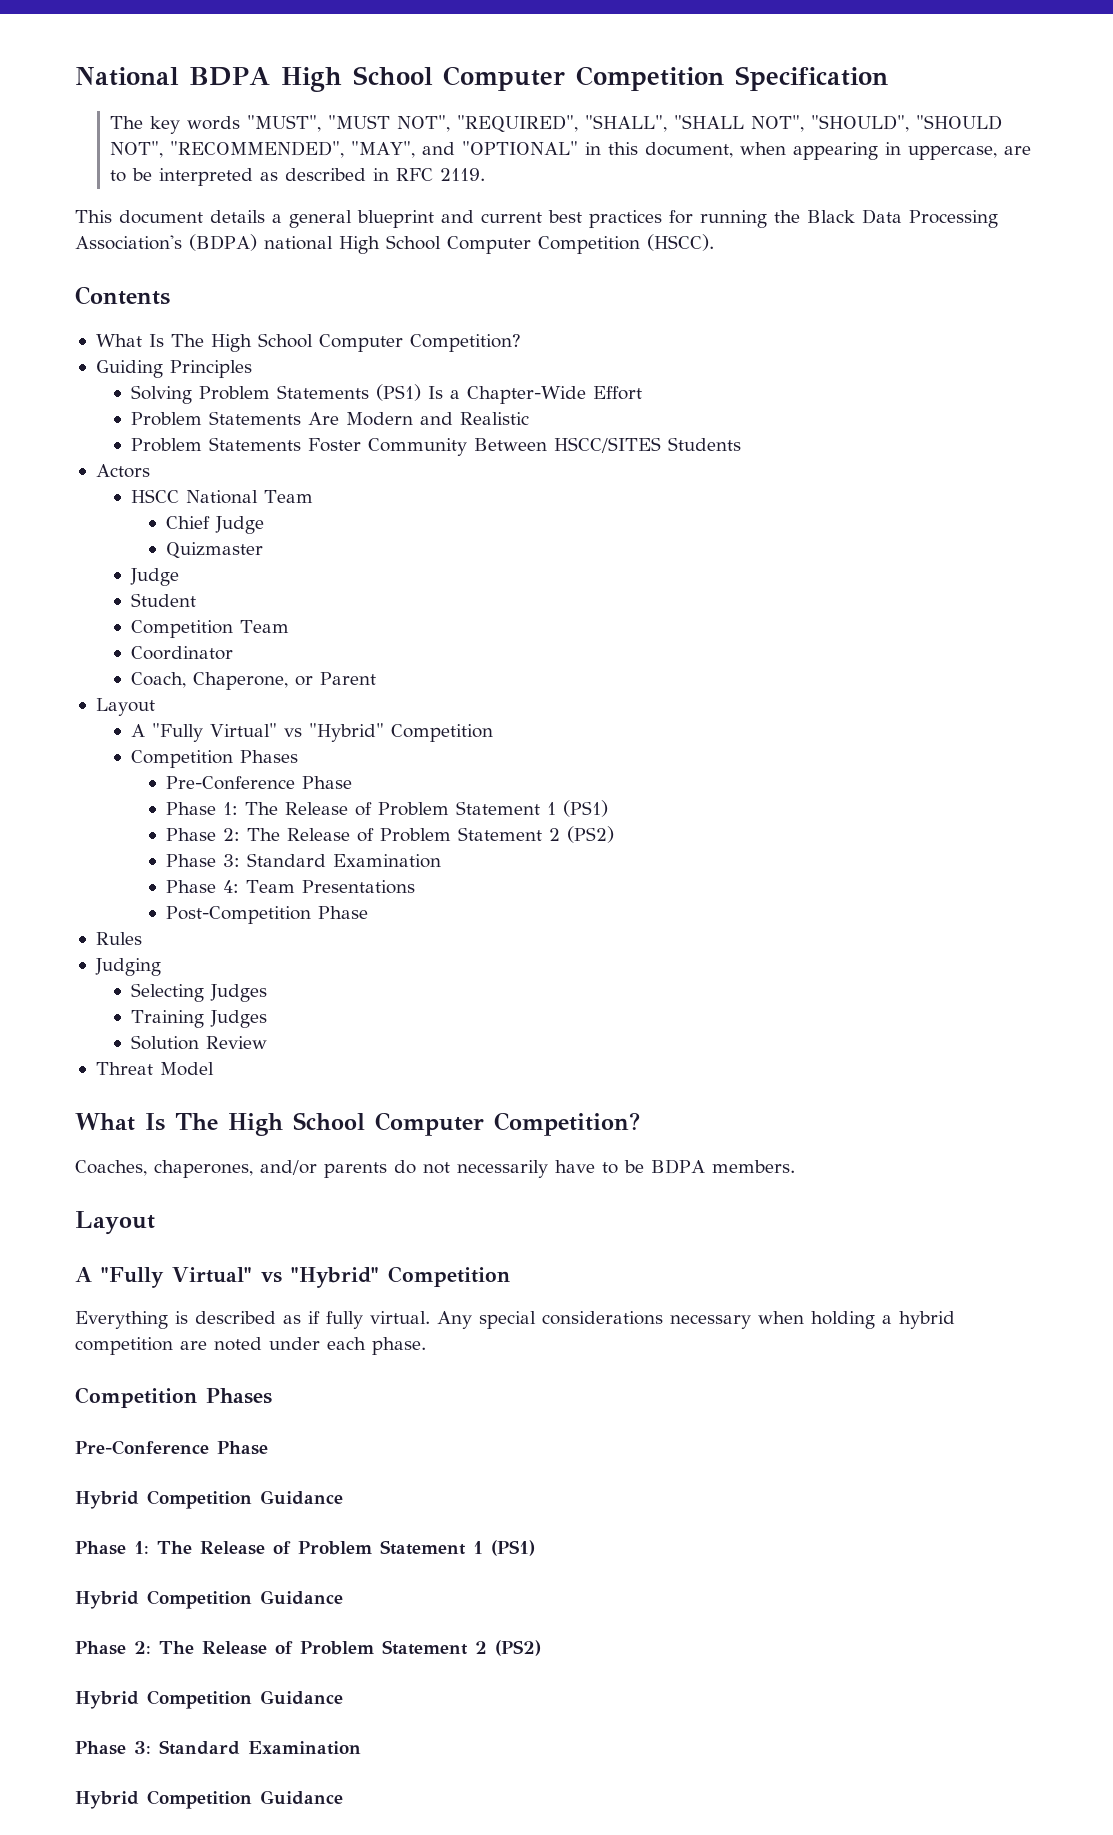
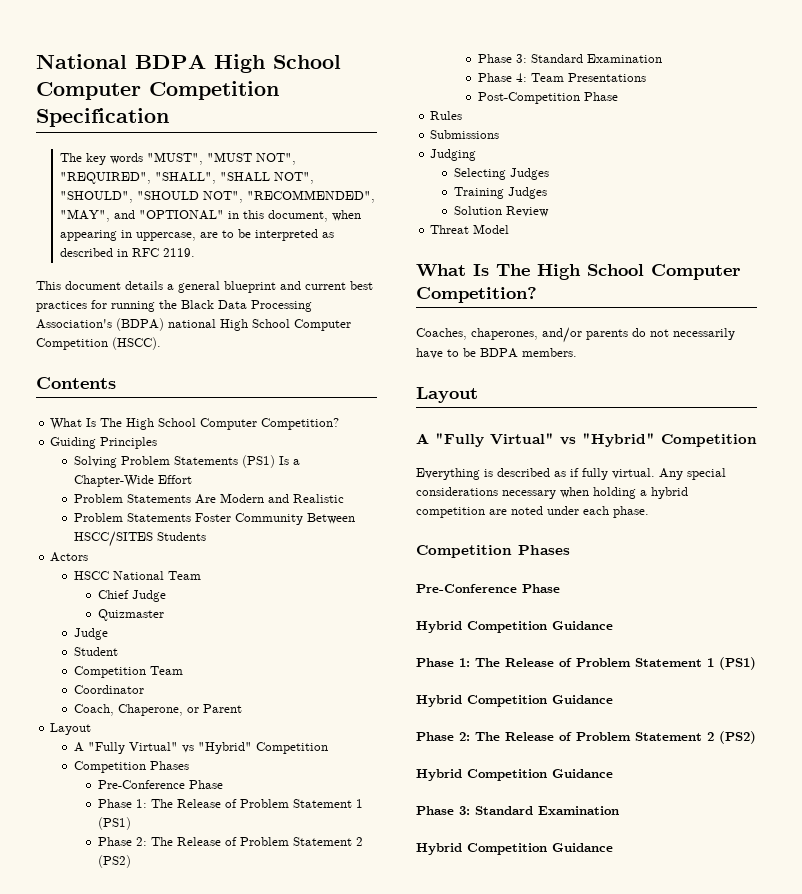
+ Submissions

